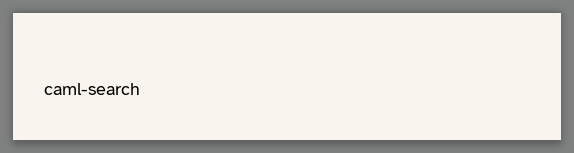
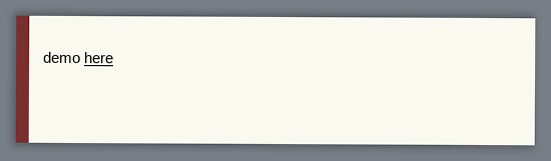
- caml-search
+ demo here

